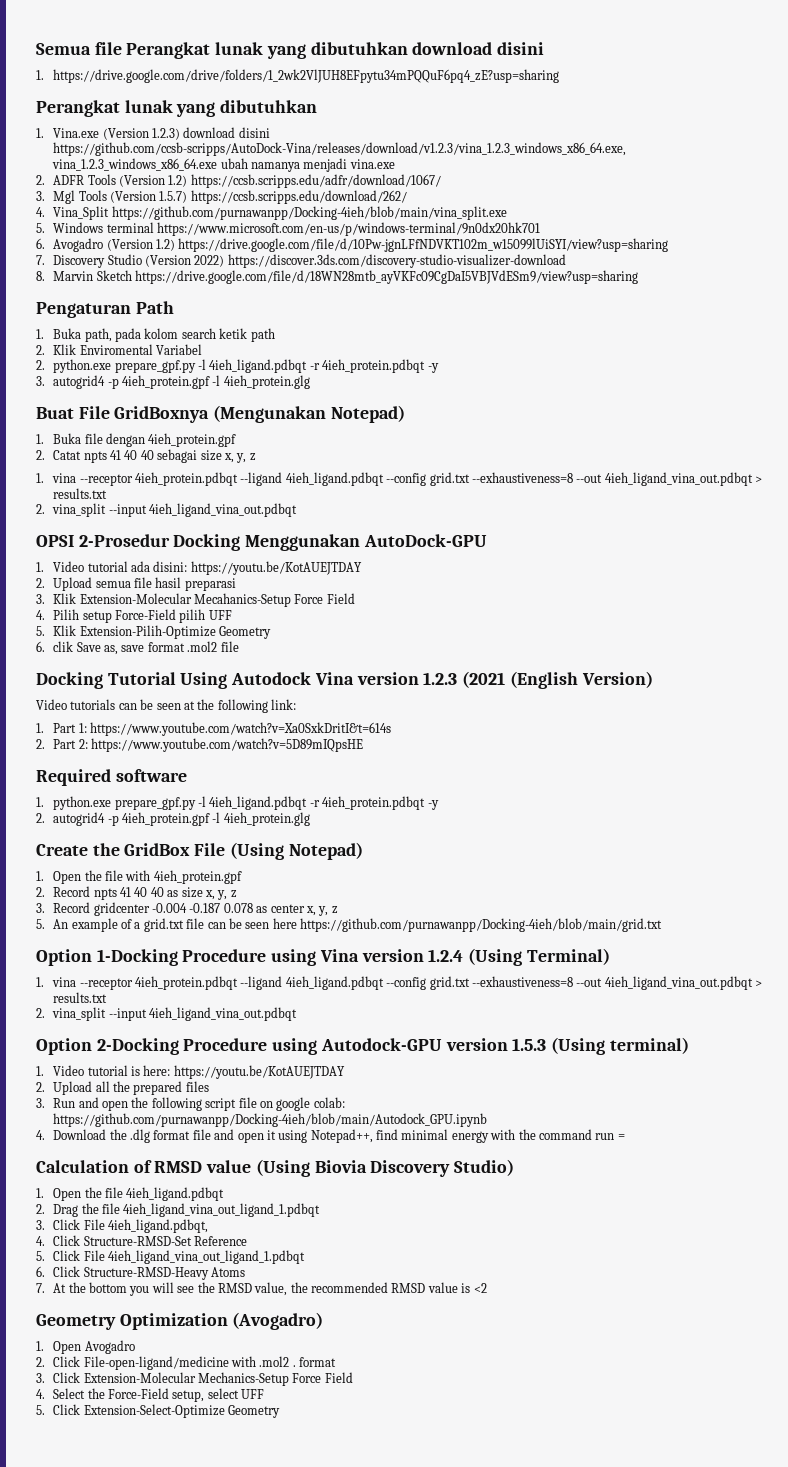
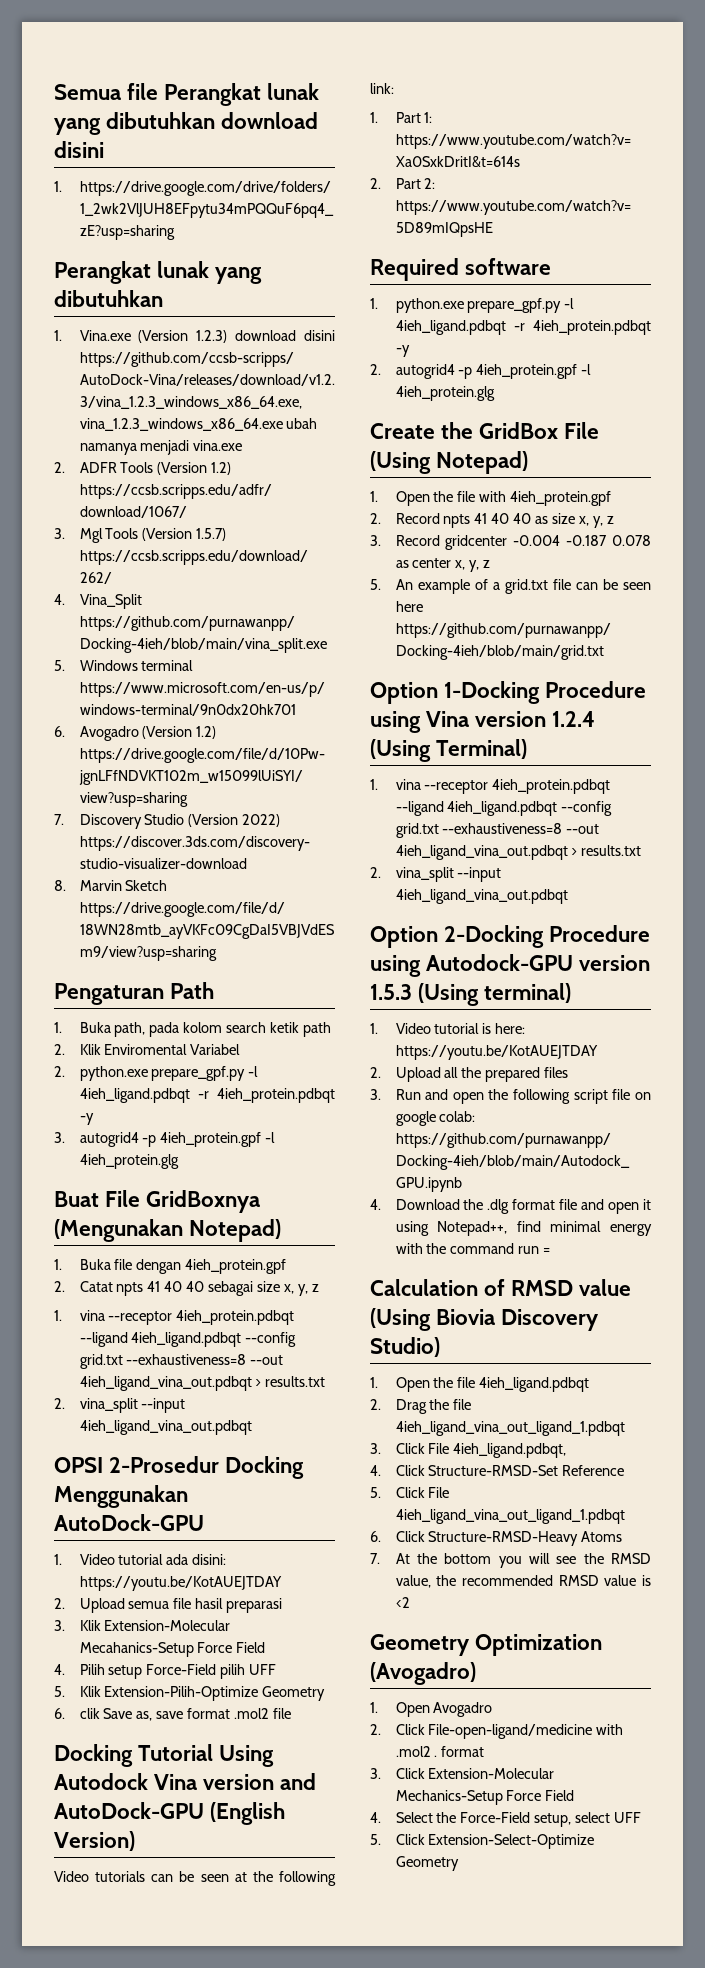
- Docking Tutorial Using Autodock Vina version 1.2.3 (2021 (English Version)
+ Docking Tutorial Using Autodock Vina version and AutoDock-GPU (English Version)

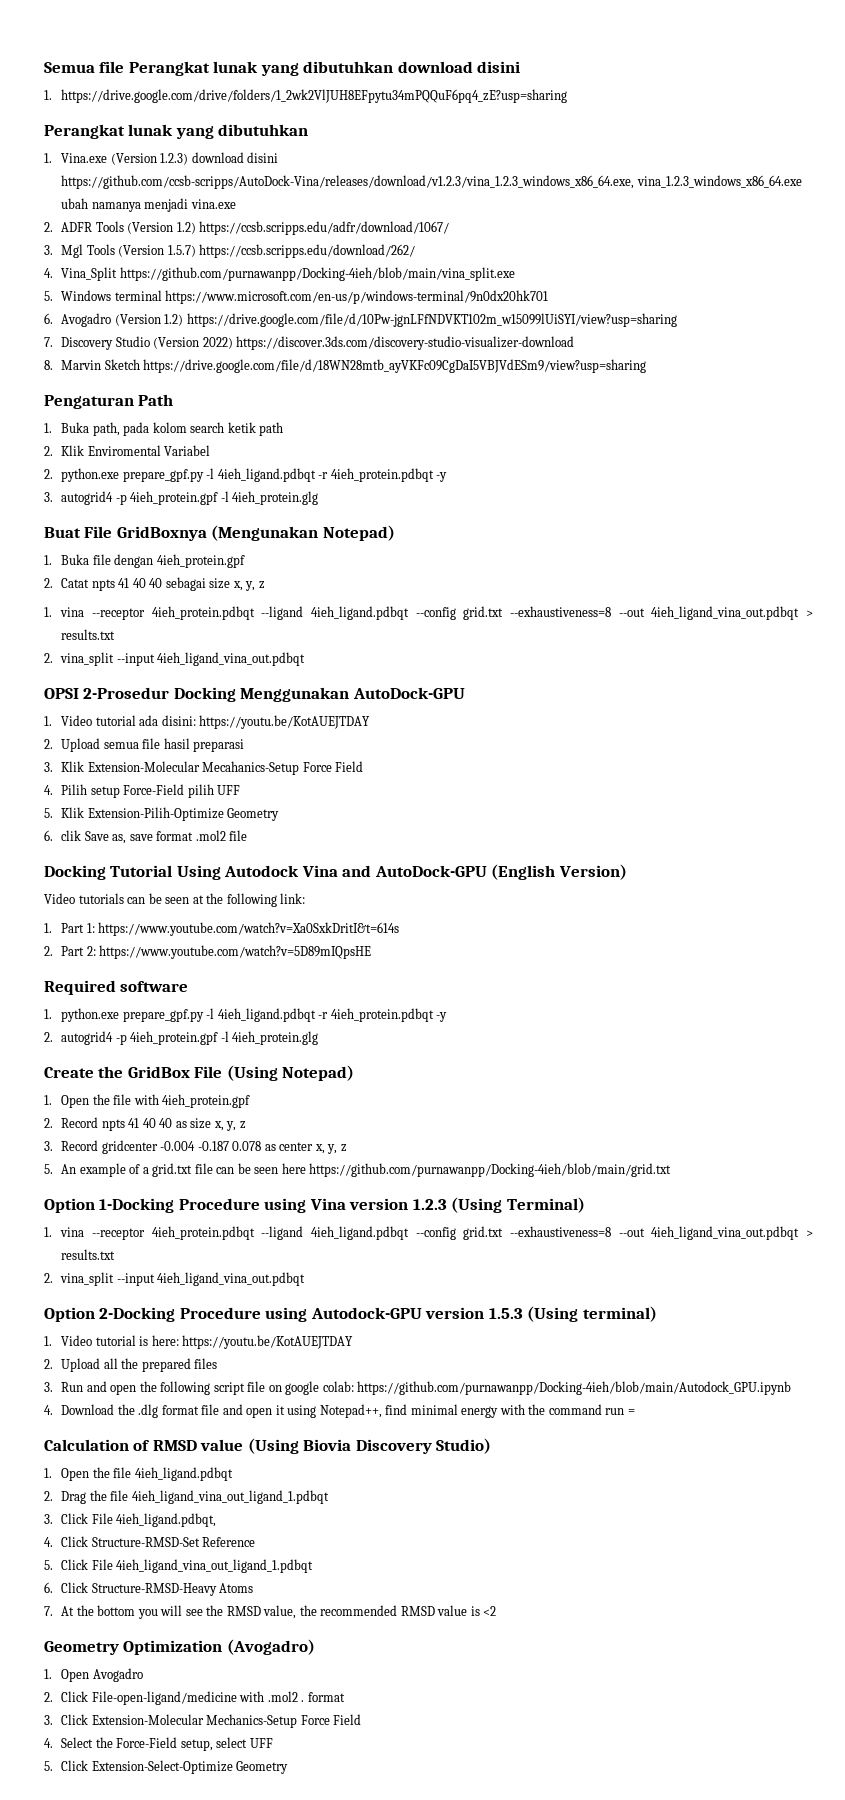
- Docking Tutorial Using Autodock Vina version and AutoDock-GPU (English Version)
+ Docking Tutorial Using Autodock Vina and AutoDock-GPU (English Version)
- Option 1-Docking Procedure using Vina version 1.2.4 (Using Terminal)
+ Option 1-Docking Procedure using Vina version 1.2.3 (Using Terminal)

